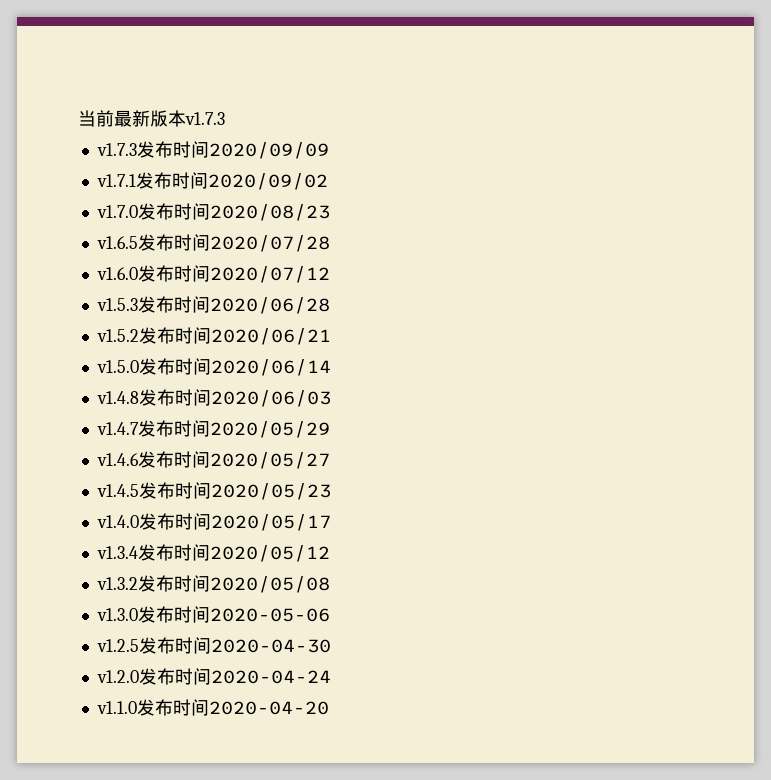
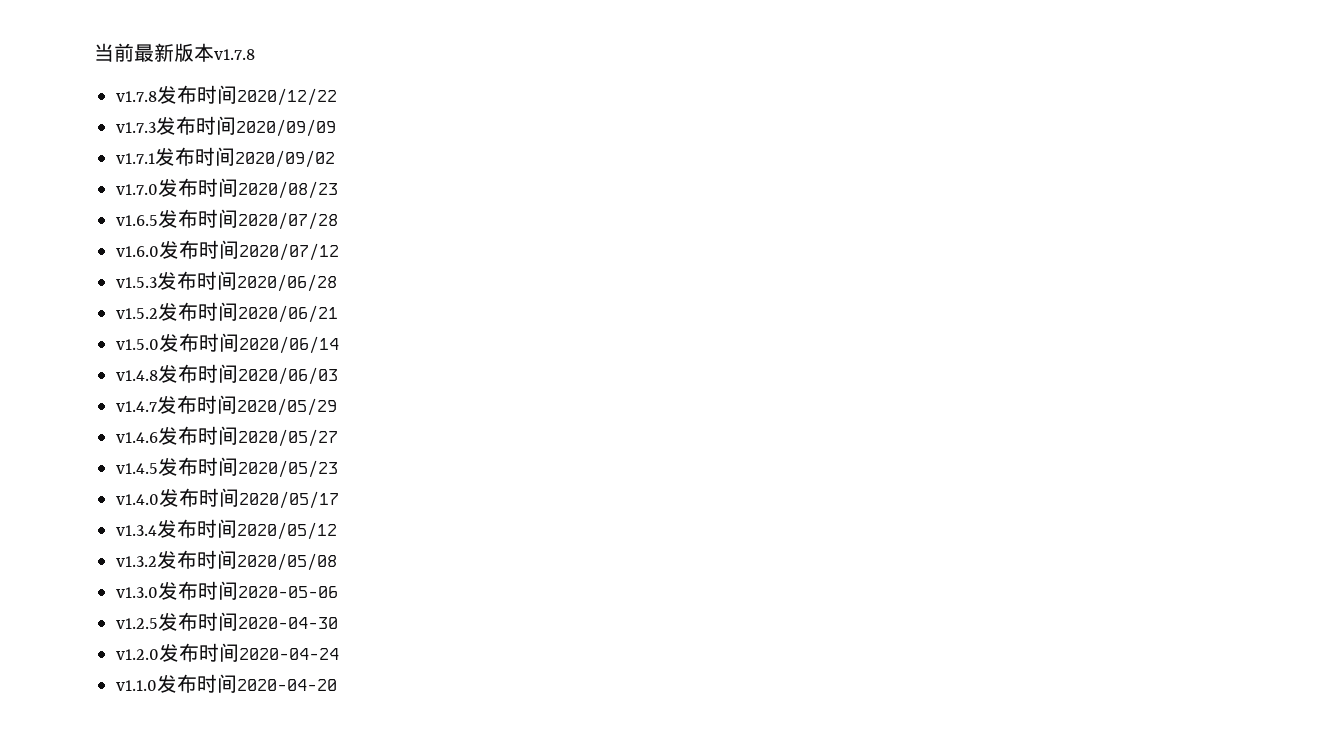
- 当前最新版本v1.7.3
+ 当前最新版本v1.7.8
+ v1.7.8发布时间2020/12/22

